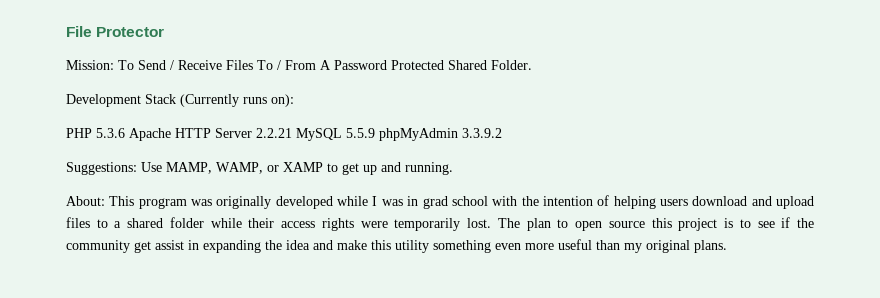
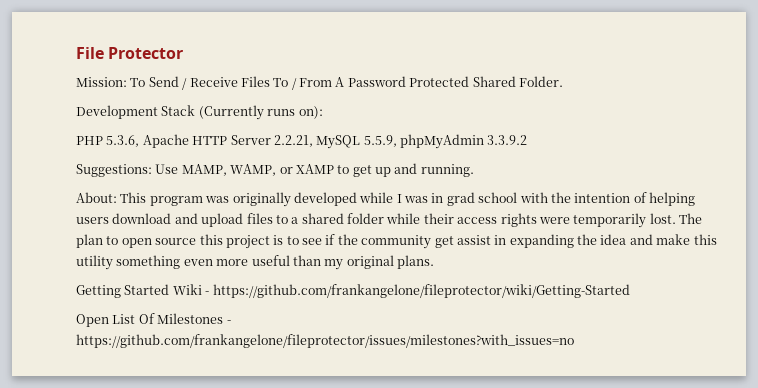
- PHP 5.3.6 Apache HTTP Server 2.2.21 MySQL 5.5.9 phpMyAdmin 3.3.9.2
+ PHP 5.3.6, Apache HTTP Server 2.2.21, MySQL 5.5.9, phpMyAdmin 3.3.9.2
+ Getting Started Wiki - https://github.com/frankangelone/fileprotector/wiki/Getting-Started
+ Open List Of Milestones - https://github.com/frankangelone/fileprotector/issues/milestones?with_issues=no

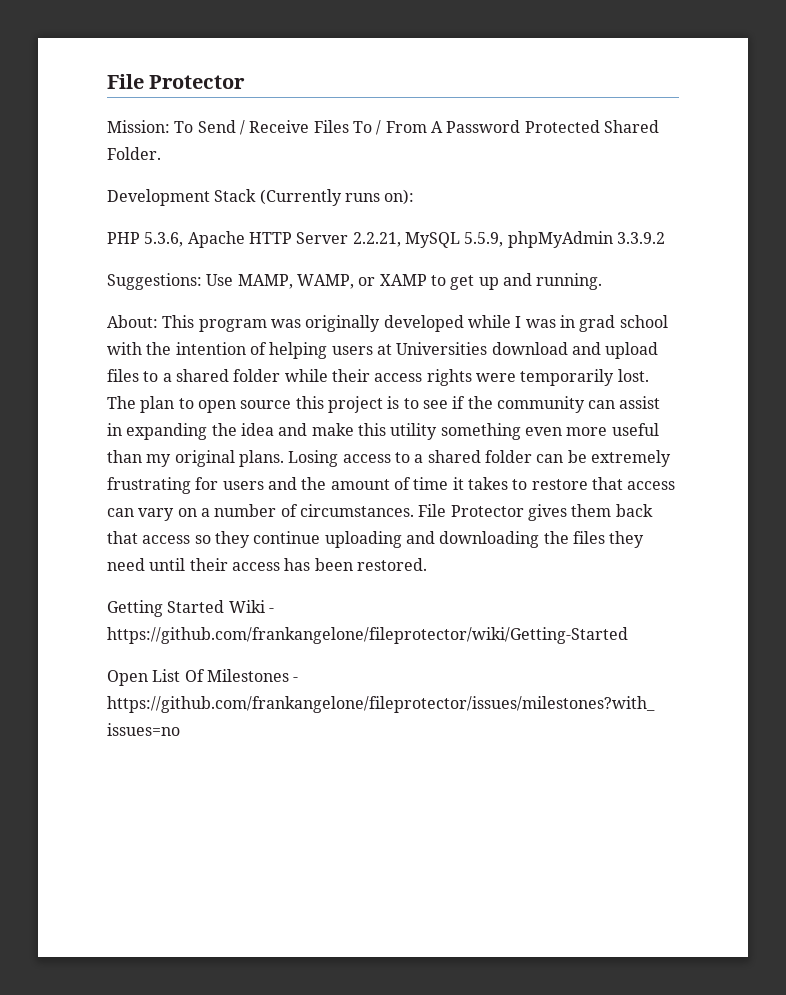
- About: This program was originally developed while I was in grad school with the intention of helping users download and upload files to a shared folder while their access rights were temporarily lost.
+ About: This program was originally developed while I was in grad school with the intention of helping users at Universities download and upload files to a shared folder while their access rights were temporarily lost.
- The plan to open source this project is to see if the community get assist in expanding the idea and make this utility something even more useful than my original plans.
+ The plan to open source this project is to see if the community can assist in expanding the idea and make this utility something even more useful than my original plans. Losing access to a shared folder can be extremely frustrating for users and the amount of time it takes to restore that access can vary on a number of circumstances. File Protector gives them back that access so they continue uploading and downloading the files they need until their access has been restored.

